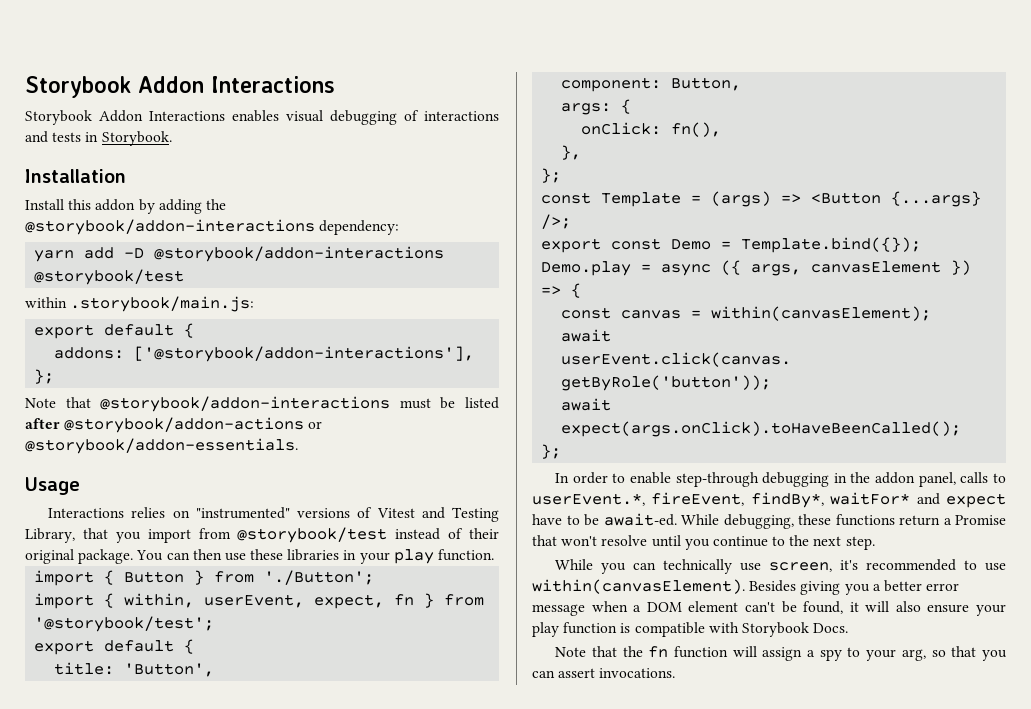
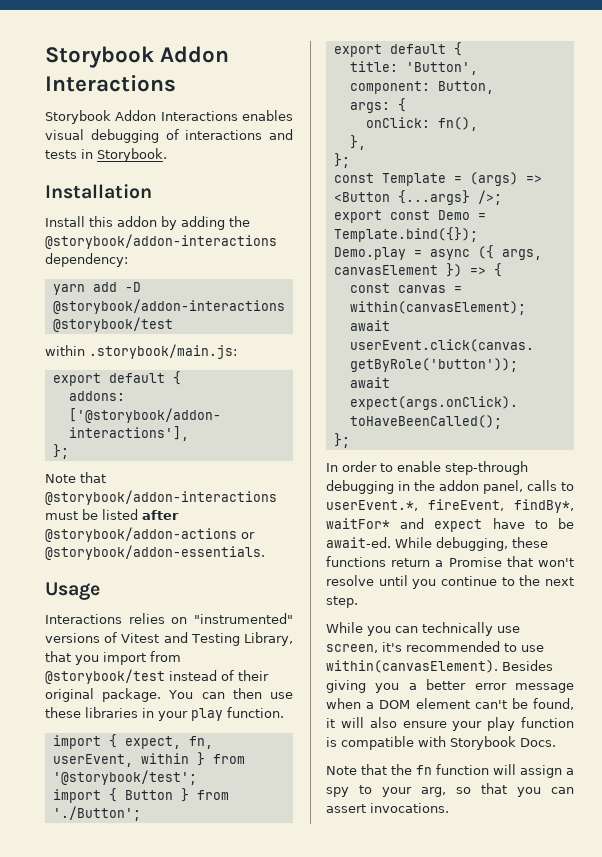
+ import { expect, fn, userEvent, within } from '@storybook/test';
- import { within, userEvent, expect, fn } from '@storybook/test';

